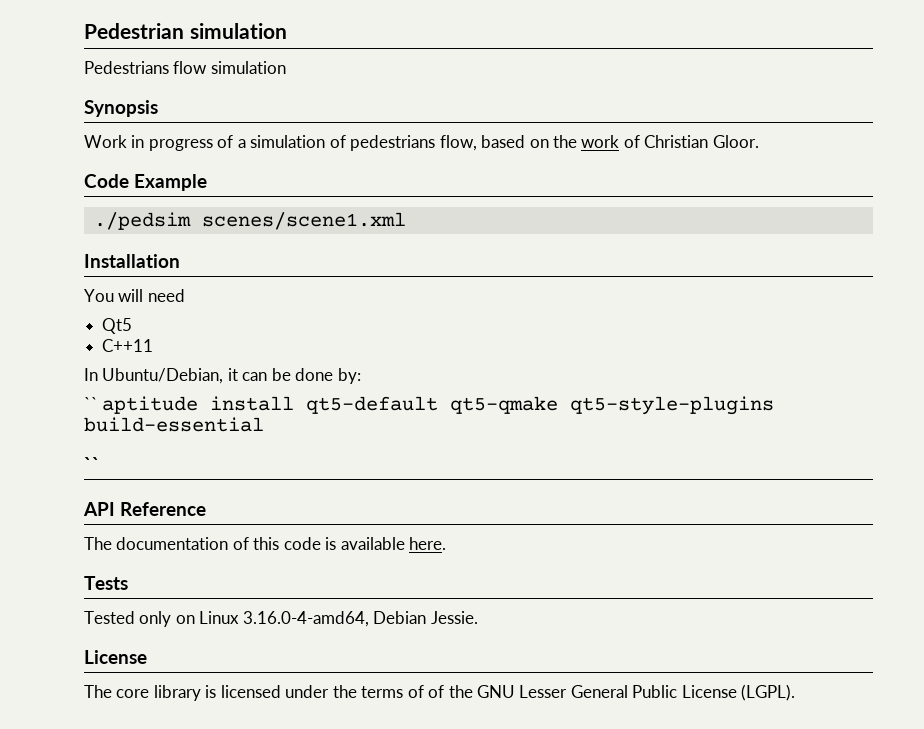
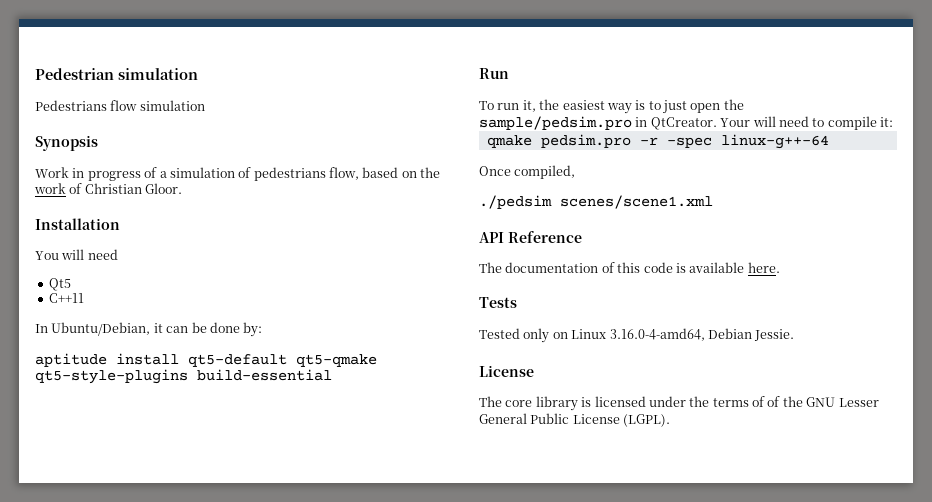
- Code Example
- ./pedsim scenes/scene1.xml
- `` aptitude install qt5-default qt5-qmake qt5-style-plugins build-essential
- ``
+ aptitude install qt5-default qt5-qmake qt5-style-plugins build-essential
+ Run
+ To run it, the easiest way is to just open the sample/pedsim.pro in QtCreator. Your will need to compile it:
+ qmake pedsim.pro -r -spec linux-g++-64
+ Once compiled,
+ ./pedsim scenes/scene1.xml

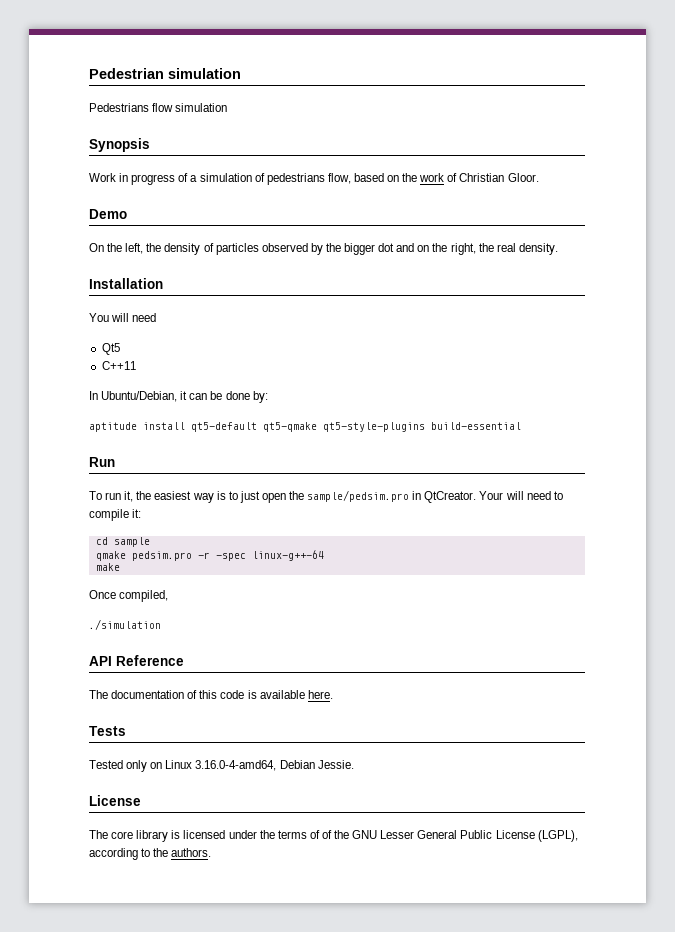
+ Demo
+ On the left, the density of particles observed by the bigger dot and on the right, the real density.
+ cd sample
+ make
- ./pedsim scenes/scene1.xml
+ ./simulation
- The core library is licensed under the terms of of the GNU Lesser General Public License (LGPL).
+ The core library is licensed under the terms of of the GNU Lesser General Public License (LGPL), according to the authors.

